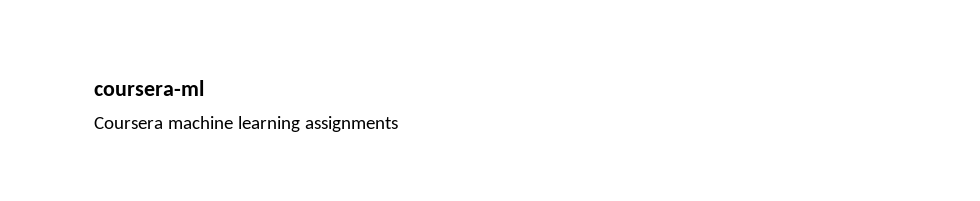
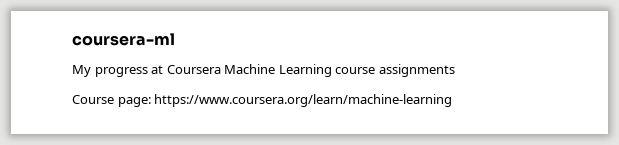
- Coursera machine learning assignments
+ My progress at Coursera Machine Learning course assignments
+ Course page: https://www.coursera.org/learn/machine-learning

